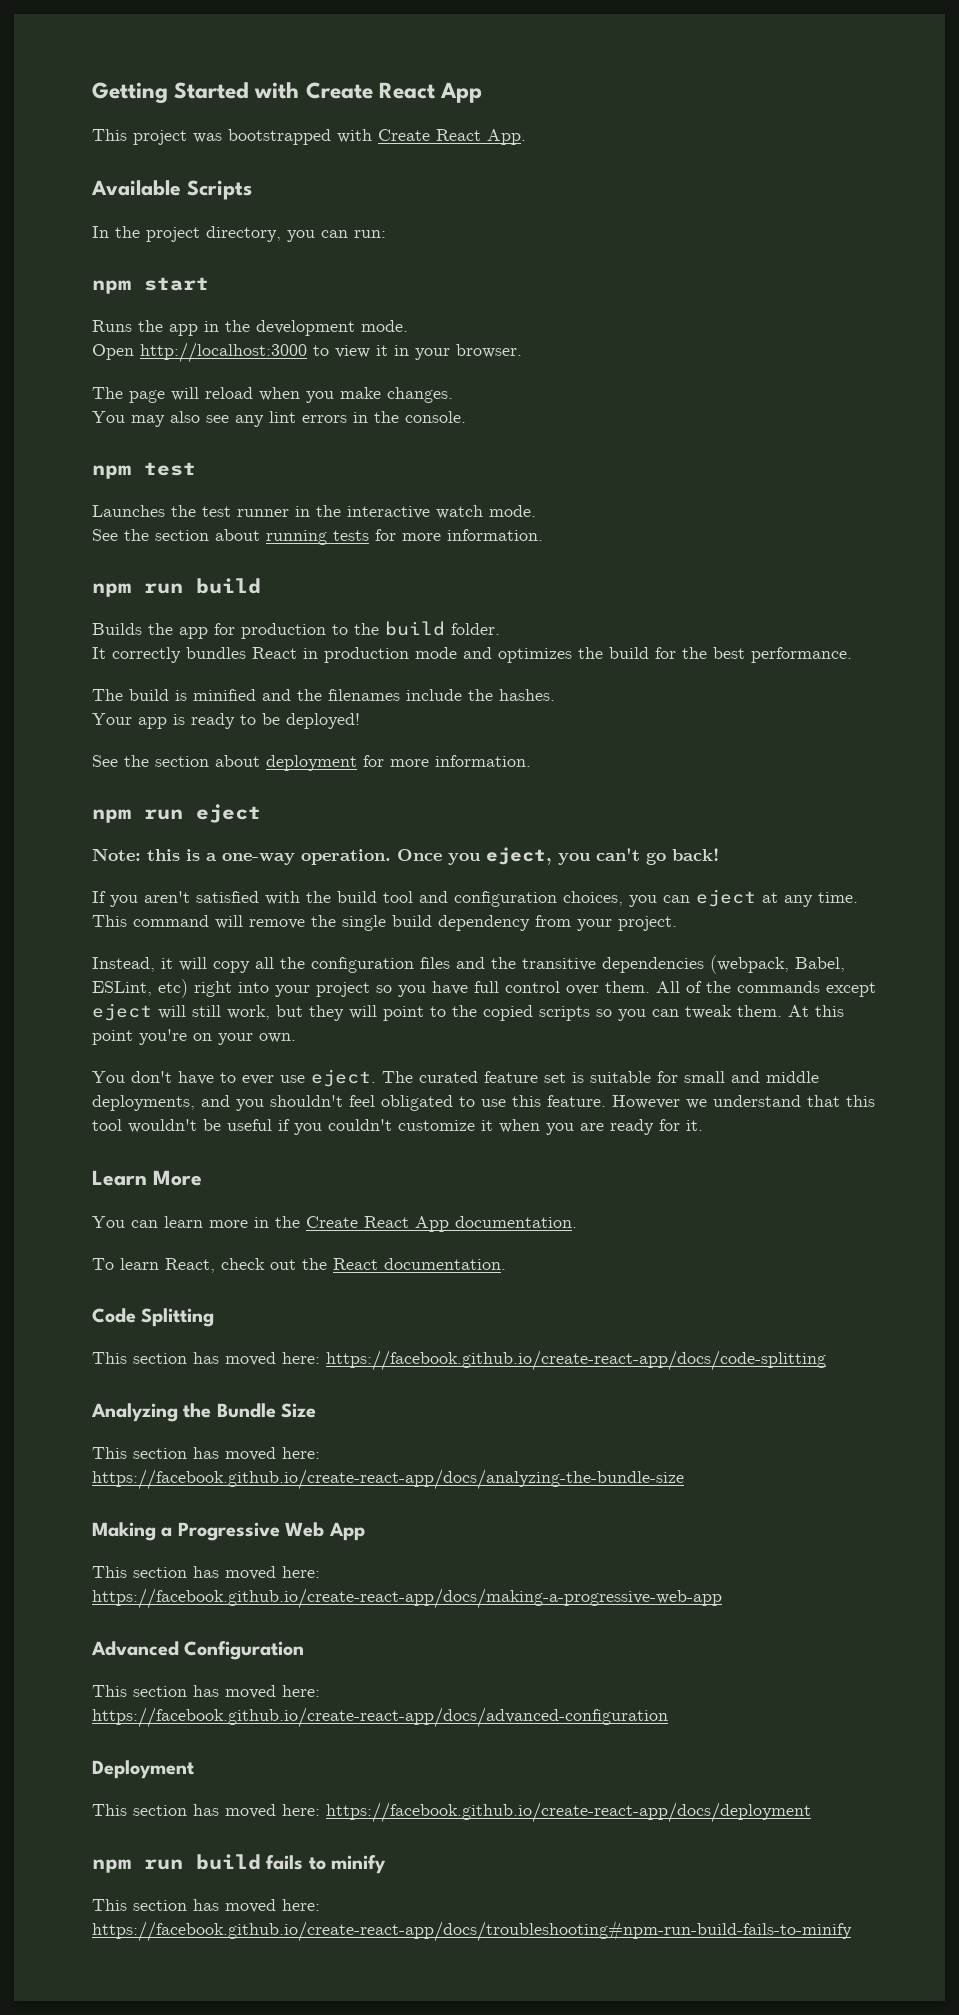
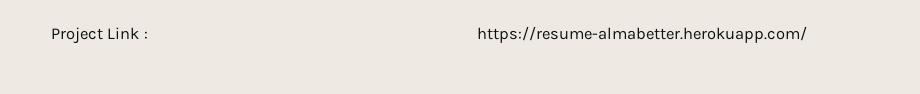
- Getting Started with Create React App
- This project was bootstrapped with Create React App.
- Available Scripts
- In the project directory, you can run:
- npm start
- Runs the app in the development mode.
- Open http://localhost:3000 to view it in your browser.
- The page will reload when you make changes.
- You may also see any lint errors in the console.
- npm test
- Launches the test runner in the interactive watch mode.
- See the section about running tests for more information.
- npm run build
- Builds the app for production to the build folder.
- It correctly bundles React in production mode and optimizes the build for the best performance.
- The build is minified and the filenames include the hashes.
- Your app is ready to be deployed!
- See the section about deployment for more information.
- npm run eject
- Note: this is a one-way operation. Once you eject, you can't go back!
- If you aren't satisfied with the build tool and configuration choices, you can eject at any time. This command will remove the single build dependency from your project.
- Instead, it will copy all the configuration files and the transitive dependencies (webpack, Babel, ESLint, etc) right into your project so you have full control over them. All of the commands except eject will still work, but they will point to the copied scripts so you can tweak them. At this point you're on your own.
- You don't have to ever use eject. The curated feature set is suitable for small and middle deployments, and you shouldn't feel obligated to use this feature. However we understand that this tool wouldn't be useful if you couldn't customize it when you are ready for it.
- Learn More
- You can learn more in the Create React App documentation.
- To learn React, check out the React documentation.
- Code Splitting
- This section has moved here: https://facebook.github.io/create-react-app/docs/code-splitting
- Analyzing the Bundle Size
- This section has moved here: https://facebook.github.io/create-react-app/docs/analyzing-the-bundle-size
- Making a Progressive Web App
- This section has moved here: https://facebook.github.io/create-react-app/docs/making-a-progressive-web-app
- Advanced Configuration
- This section has moved here: https://facebook.github.io/create-react-app/docs/advanced-configuration
- Deployment
- This section has moved here: https://facebook.github.io/create-react-app/docs/deployment
- npm run build fails to minify
- This section has moved here: https://facebook.github.io/create-react-app/docs/troubleshooting#npm-run-build-fails-to-minify
+ Project Link : https://resume-almabetter.herokuapp.com/

